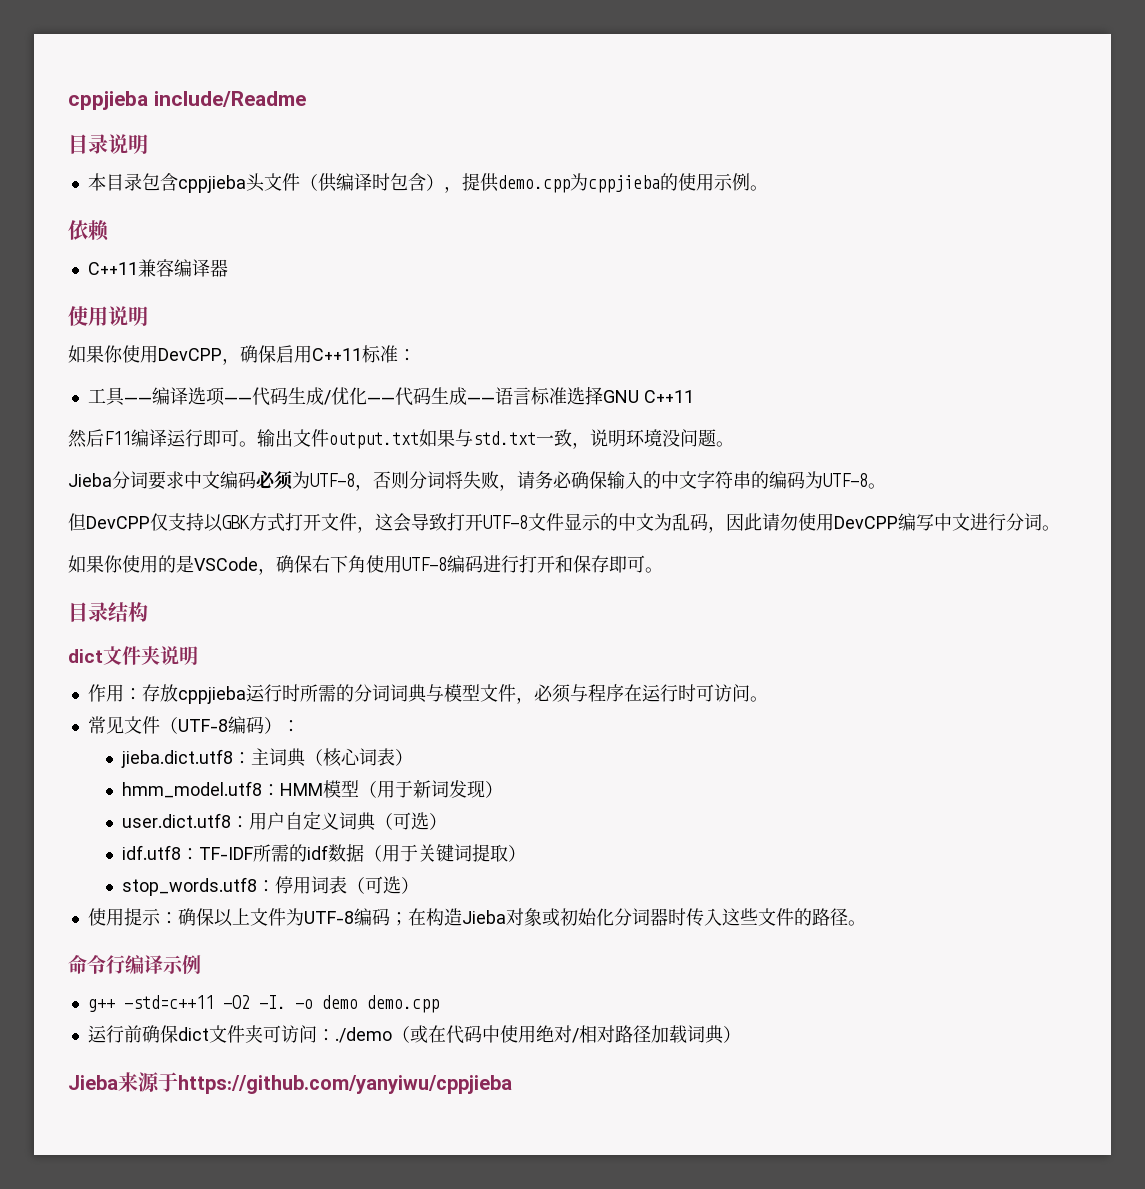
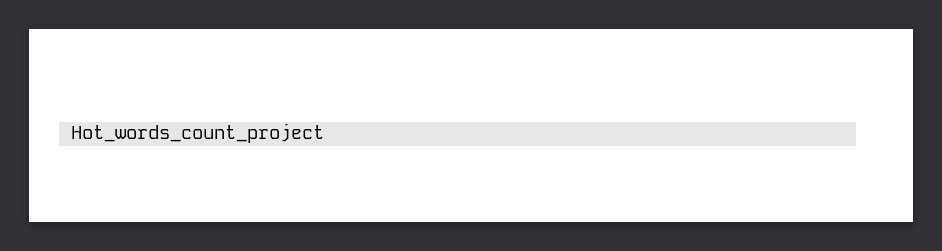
- cppjieba include/Readme
- 目录说明
- 本目录包含cppjieba头文件（供编译时包含），提供demo.cpp为cppjieba的使用示例。
- 依赖
- C++11兼容编译器
- 使用说明
- 如果你使用DevCPP，确保启用C++11标准：
- 工具——编译选项——代码生成/优化——代码生成——语言标准选择GNU C++11
- 然后F11编译运行即可。输出文件output.txt如果与std.txt一致，说明环境没问题。
- Jieba分词要求中文编码必须为UTF-8，否则分词将失败，请务必确保输入的中文字符串的编码为UTF-8。
- 但DevCPP仅支持以GBK方式打开文件，这会导致打开UTF-8文件显示的中文为乱码，因此请勿使用DevCPP编写中文进行分词。
- 如果你使用的是VSCode，确保右下角使用UTF-8编码进行打开和保存即可。
- 目录结构
- dict文件夹说明
- 作用：存放cppjieba运行时所需的分词词典与模型文件，必须与程序在运行时可访问。
- 常见文件（UTF-8编码）：
- jieba.dict.utf8：主词典（核心词表）
- hmm_model.utf8：HMM模型（用于新词发现）
- user.dict.utf8：用户自定义词典（可选）
- idf.utf8：TF-IDF所需的idf数据（用于关键词提取）
- stop_words.utf8：停用词表（可选）
- 使用提示：确保以上文件为UTF-8编码；在构造Jieba对象或初始化分词器时传入这些文件的路径。
- 命令行编译示例
- g++ -std=c++11 -O2 -I. -o demo demo.cpp
- 运行前确保dict文件夹可访问：./demo（或在代码中使用绝对/相对路径加载词典）
- Jieba来源于https://github.com/yanyiwu/cppjieba
+ Hot_words_count_project

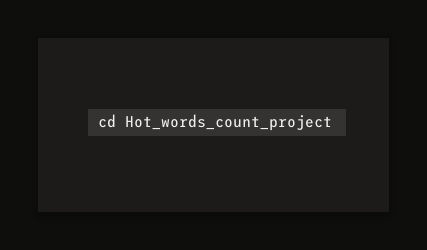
- Hot_words_count_project
+ cd Hot_words_count_project

